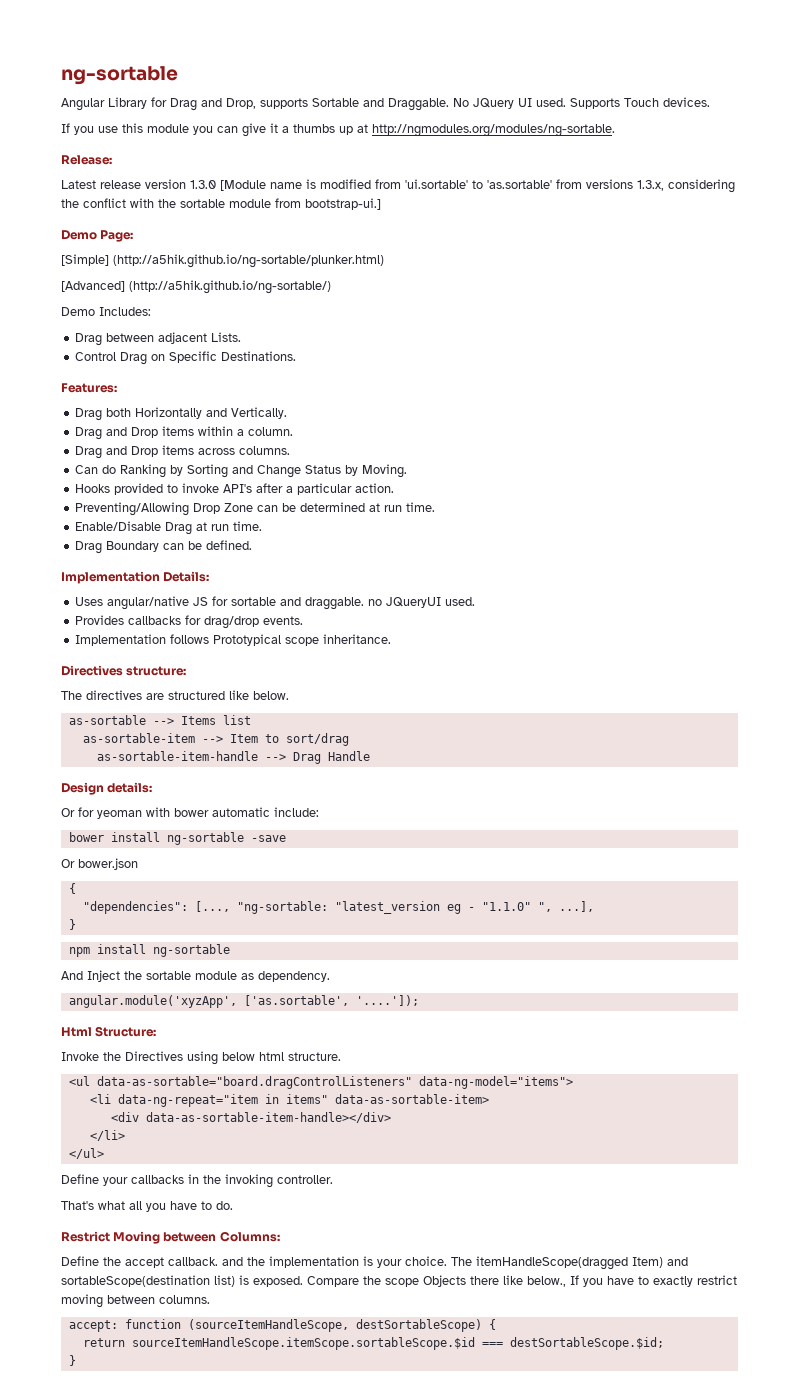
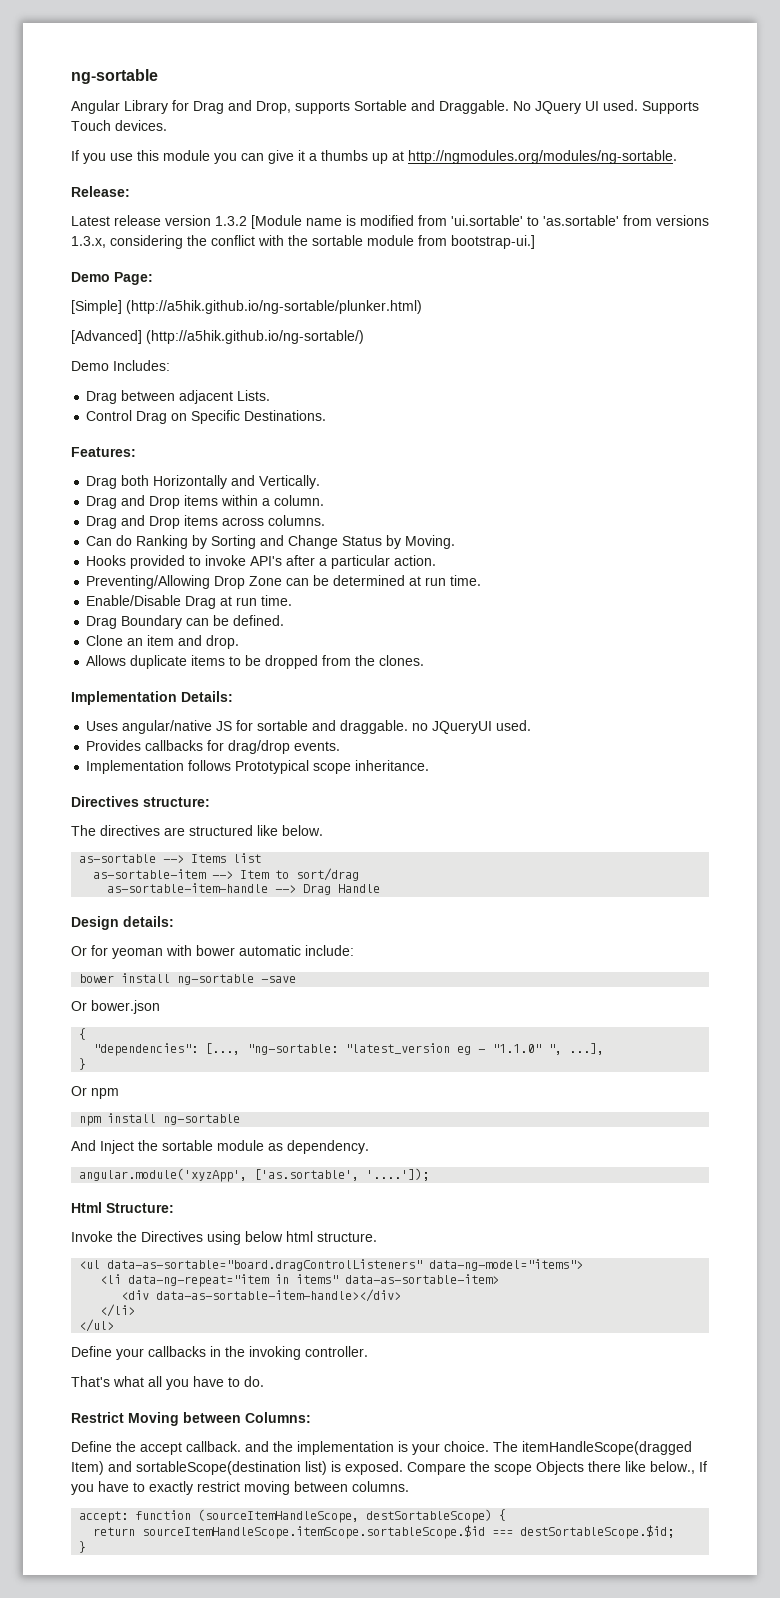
- Latest release version 1.3.0 [Module name is modified from 'ui.sortable' to 'as.sortable' from versions 1.3.x, considering the conflict with the sortable module from bootstrap-ui.]
+ Latest release version 1.3.2 [Module name is modified from 'ui.sortable' to 'as.sortable' from versions 1.3.x, considering the conflict with the sortable module from bootstrap-ui.]
+ Clone an item and drop.
+ Allows duplicate items to be dropped from the clones.
+ Or npm

